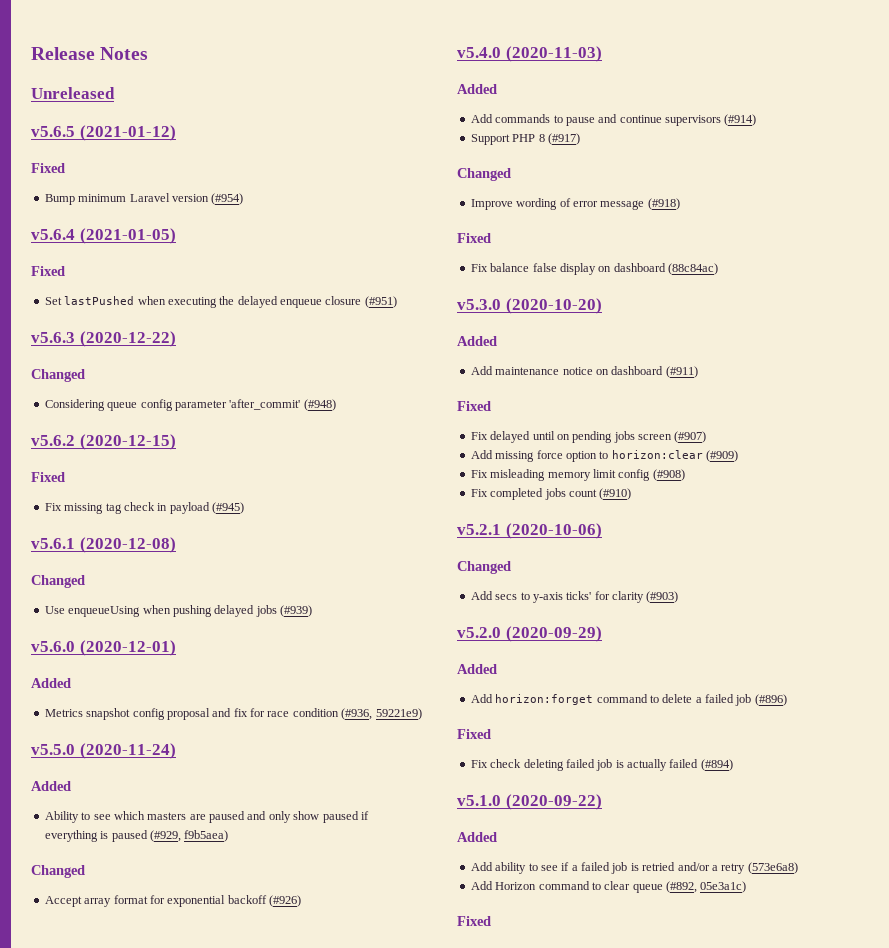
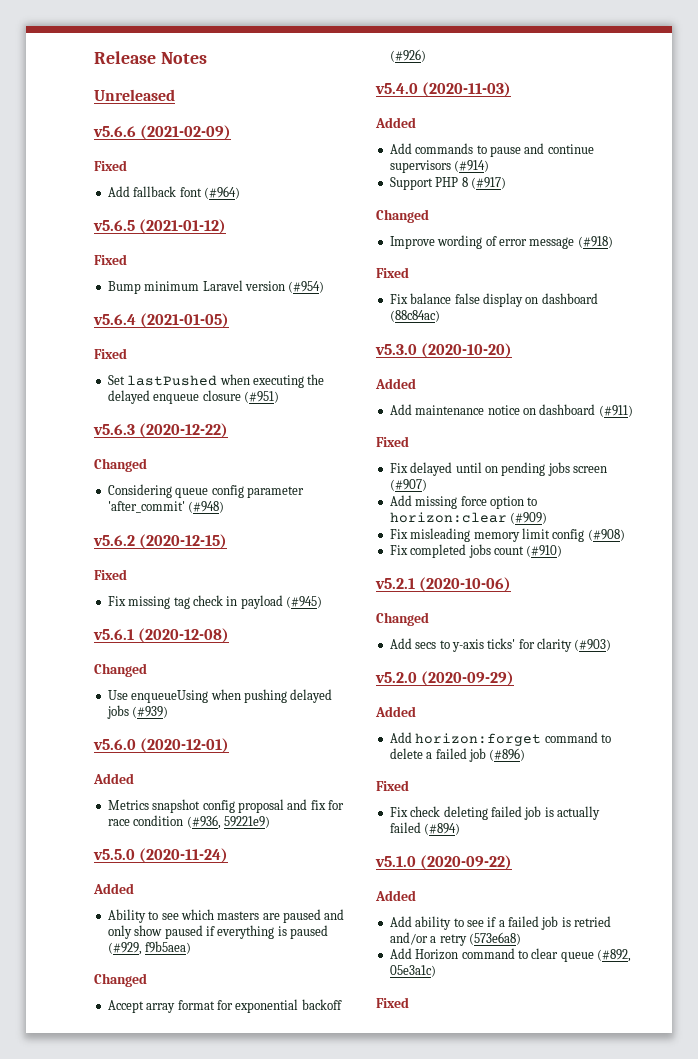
+ v5.6.6 (2021-02-09)
+ Fixed
+ Add fallback font (#964)

